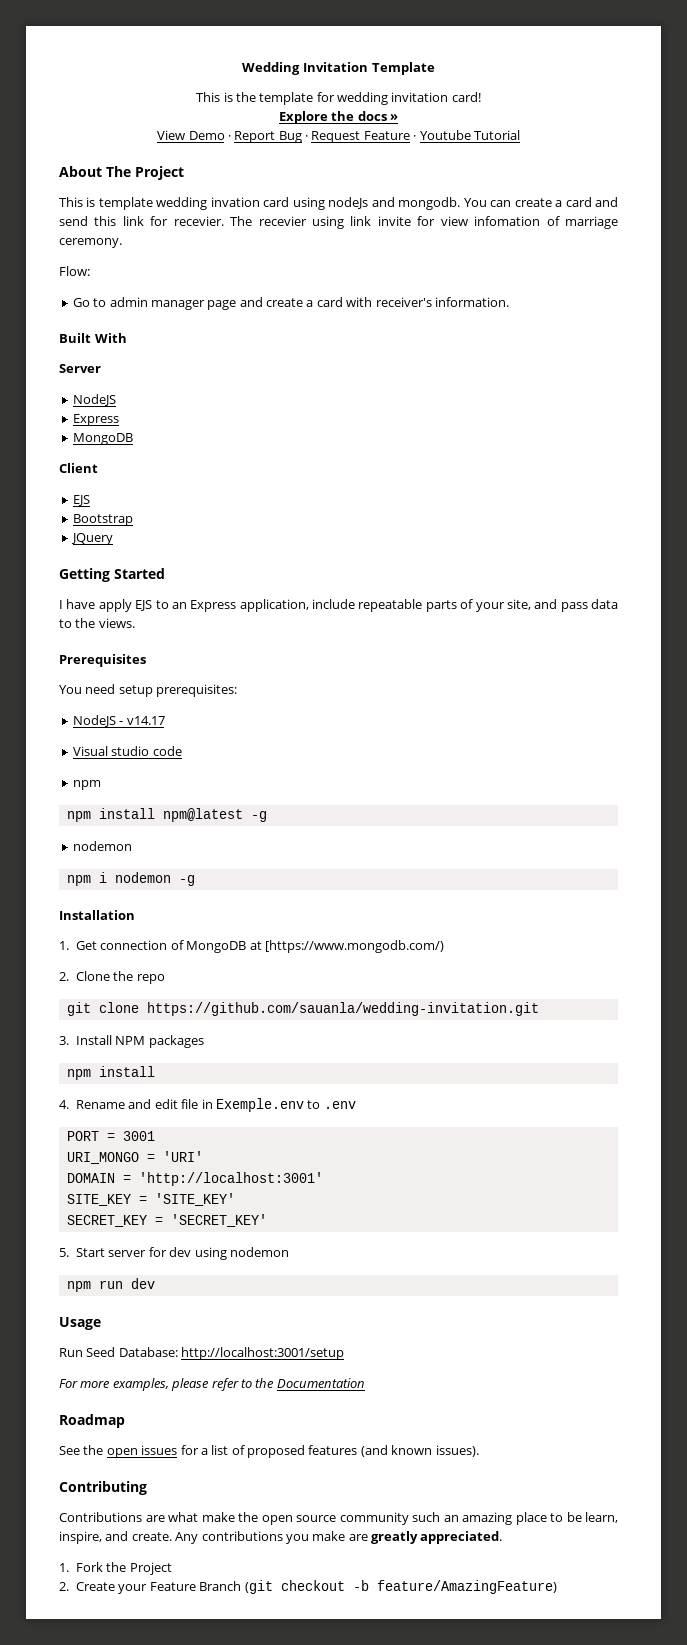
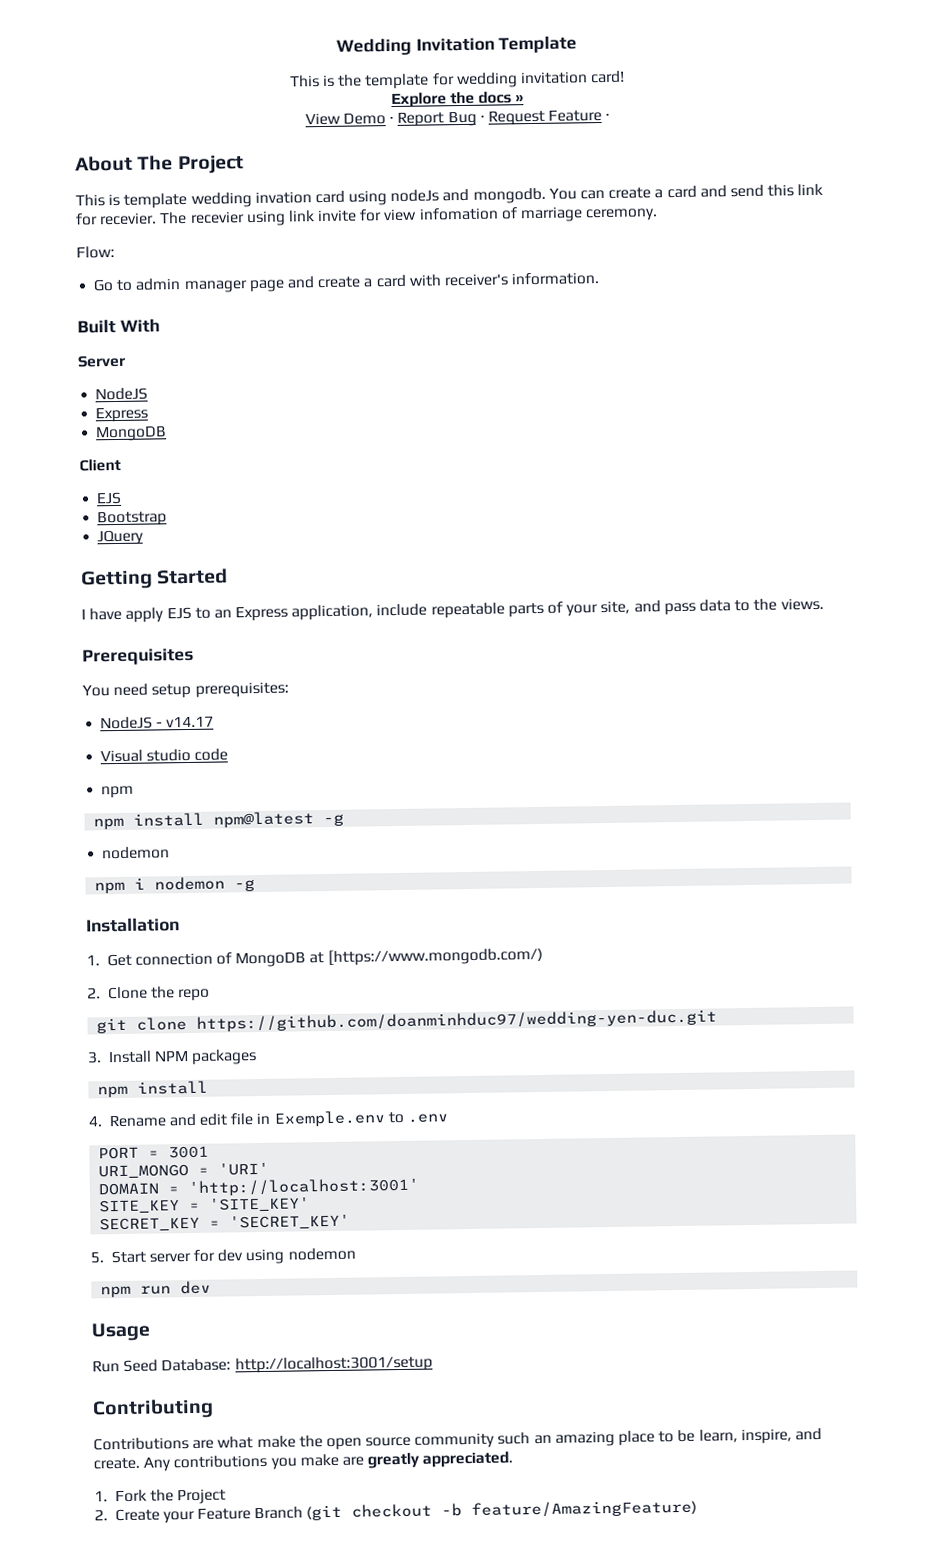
- View Demo · Report Bug · Request Feature · Youtube Tutorial
+ View Demo · Report Bug · Request Feature ·
- git clone https://github.com/sauanla/wedding-invitation.git
+ git clone https://github.com/doanminhduc97/wedding-yen-duc.git
- For more examples, please refer to the Documentation
- Roadmap
- See the open issues for a list of proposed features (and known issues).

